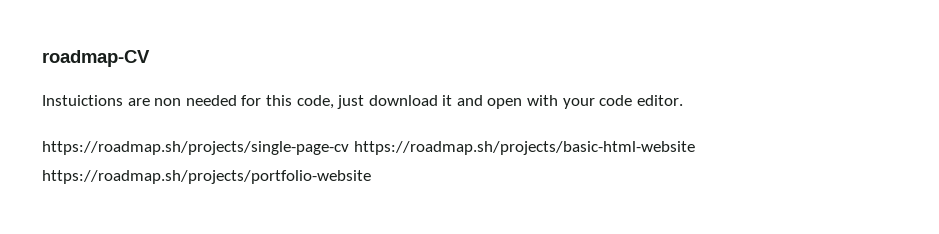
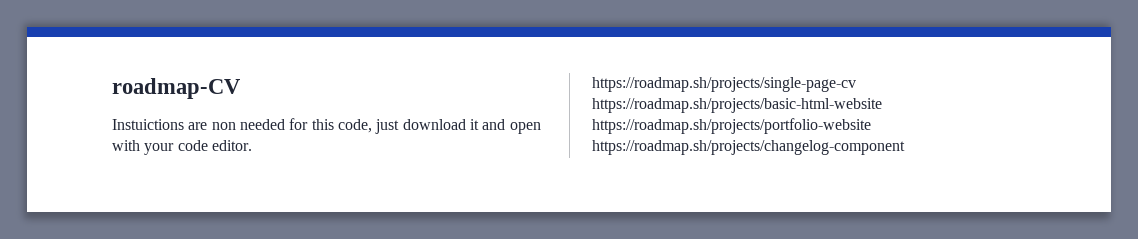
- https://roadmap.sh/projects/single-page-cv https://roadmap.sh/projects/basic-html-website https://roadmap.sh/projects/portfolio-website
+ https://roadmap.sh/projects/single-page-cv https://roadmap.sh/projects/basic-html-website https://roadmap.sh/projects/portfolio-website https://roadmap.sh/projects/changelog-component

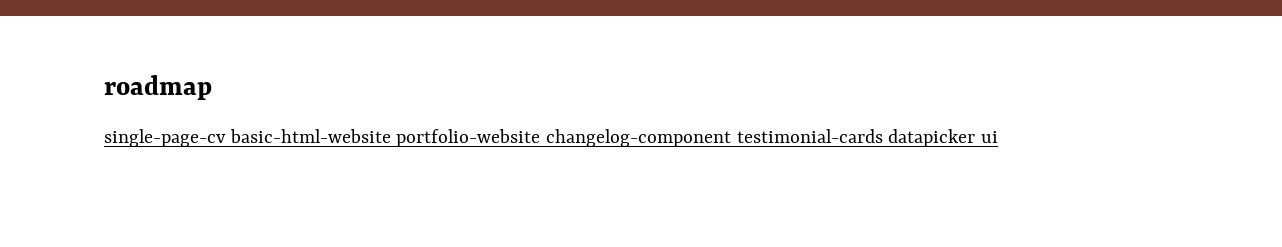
- roadmap-CV
- Instuictions are non needed for this code, just download it and open with your code editor.
- https://roadmap.sh/projects/single-page-cv https://roadmap.sh/projects/basic-html-website https://roadmap.sh/projects/portfolio-website https://roadmap.sh/projects/changelog-component
+ roadmap
+ single-page-cv basic-html-website portfolio-website changelog-component testimonial-cards datapicker ui

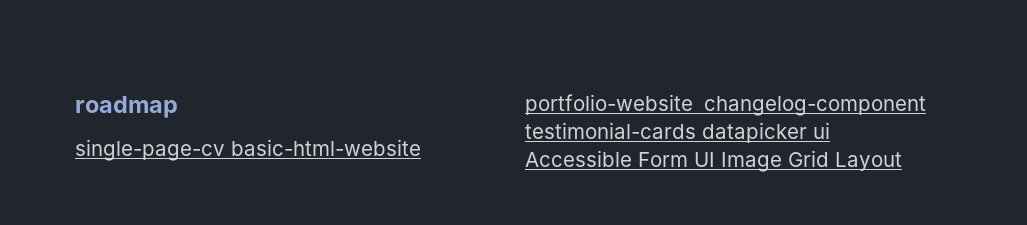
- single-page-cv basic-html-website portfolio-website changelog-component testimonial-cards datapicker ui
+ single-page-cv basic-html-website portfolio-website changelog-component testimonial-cards datapicker ui Accessible Form UI Image Grid Layout

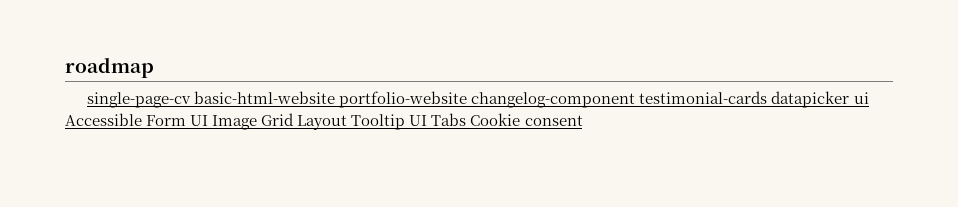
- single-page-cv basic-html-website portfolio-website changelog-component testimonial-cards datapicker ui Accessible Form UI Image Grid Layout
+ single-page-cv basic-html-website portfolio-website changelog-component testimonial-cards datapicker ui Accessible Form UI Image Grid Layout Tooltip UI Tabs Cookie consent

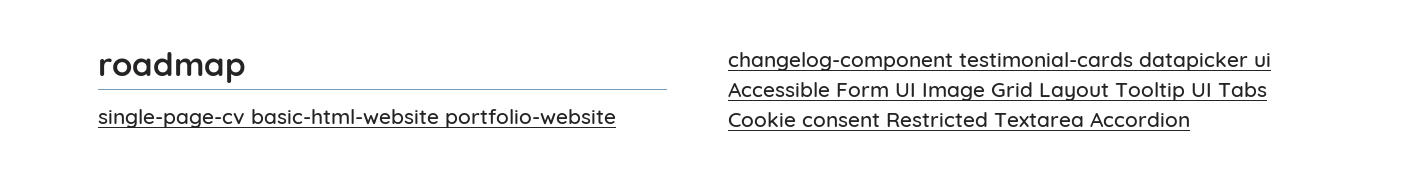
- single-page-cv basic-html-website portfolio-website changelog-component testimonial-cards datapicker ui Accessible Form UI Image Grid Layout Tooltip UI Tabs Cookie consent
+ single-page-cv basic-html-website portfolio-website changelog-component testimonial-cards datapicker ui Accessible Form UI Image Grid Layout Tooltip UI Tabs Cookie consent Restricted Textarea Accordion

